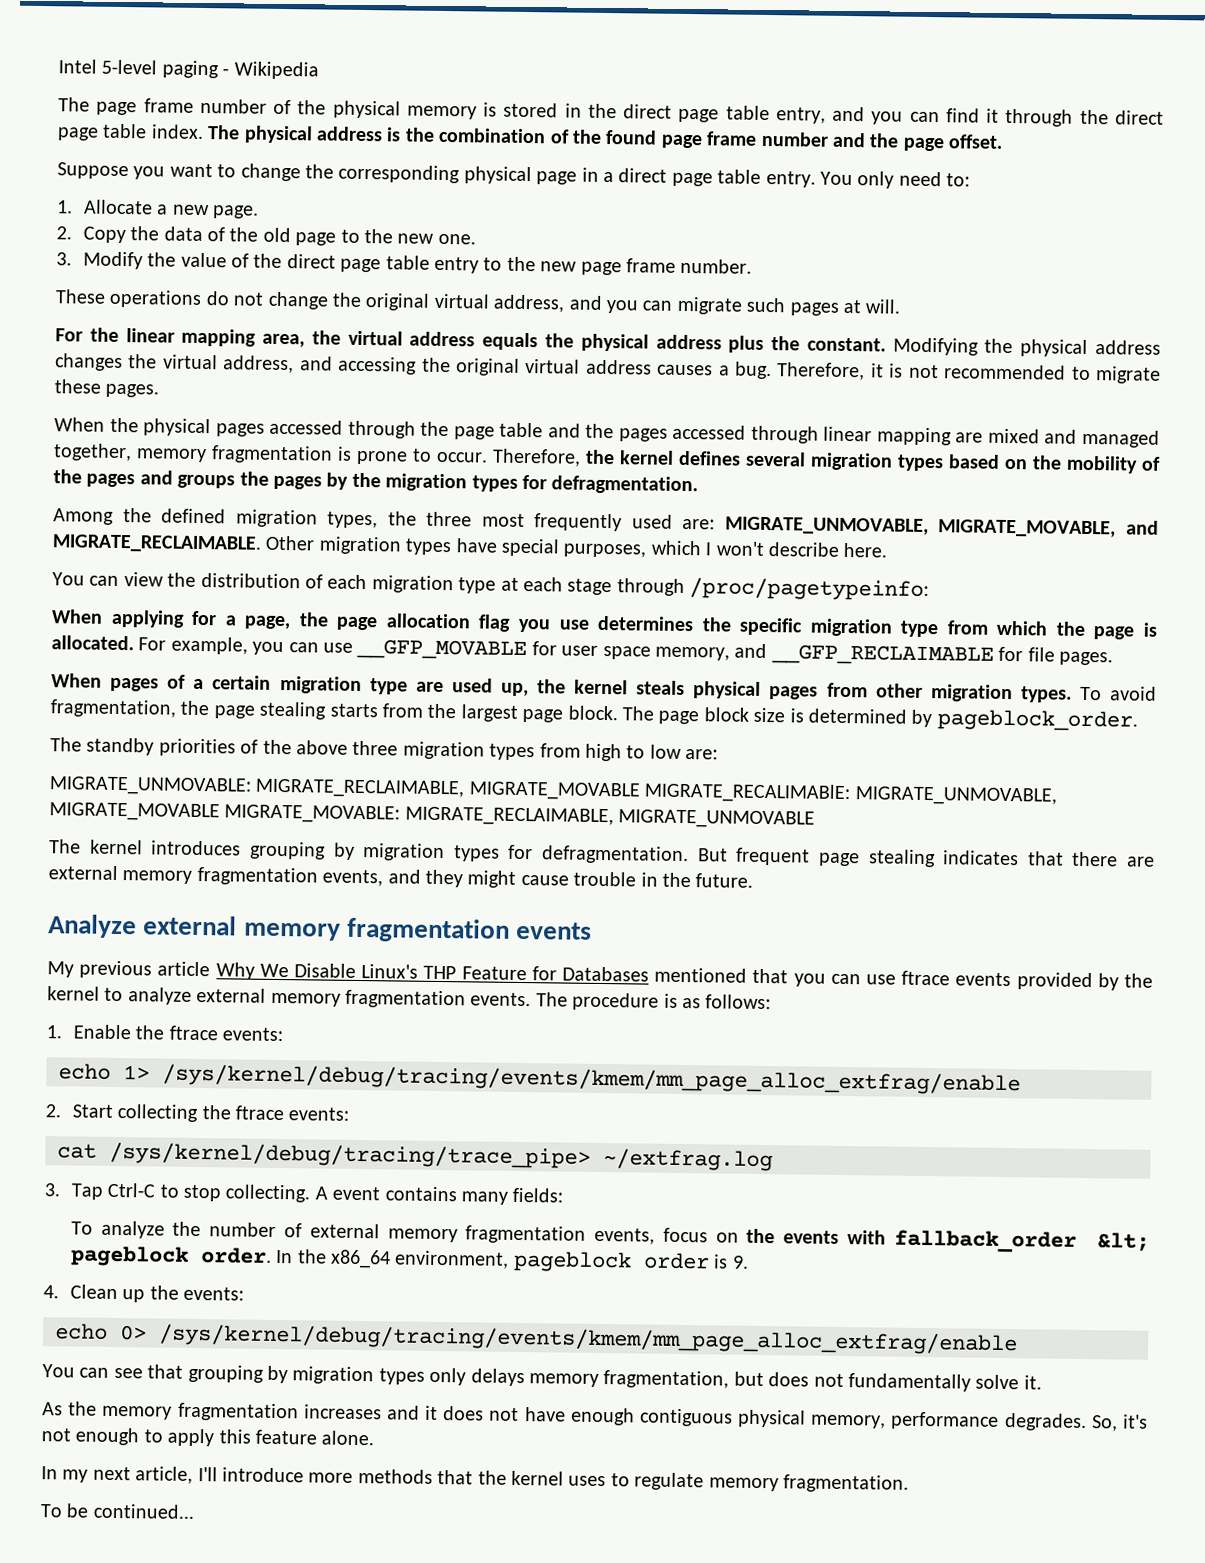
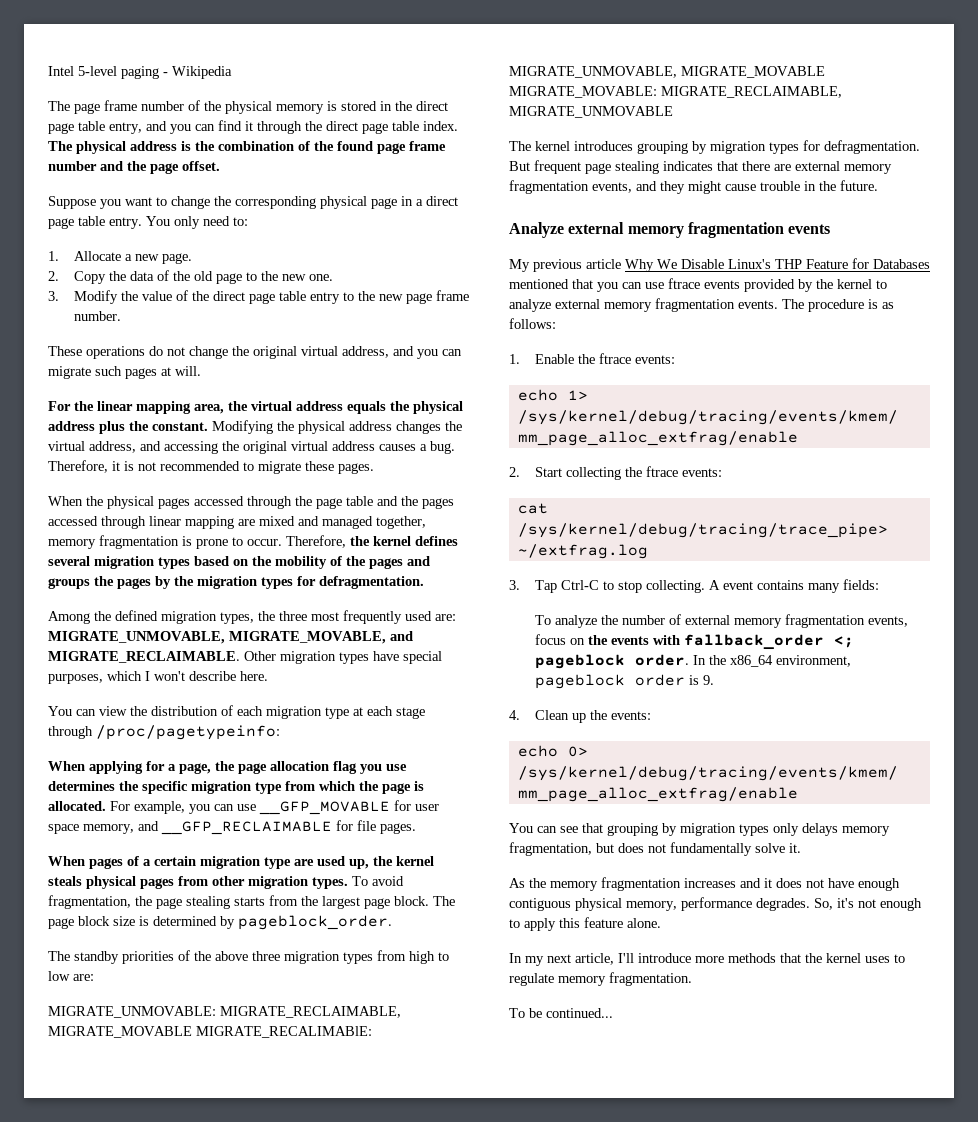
- To analyze the number of external memory fragmentation events, focus on the events with fallback_order &lt; pageblock order.
+ To analyze the number of external memory fragmentation events, focus on the events with fallback_order <; pageblock order.

